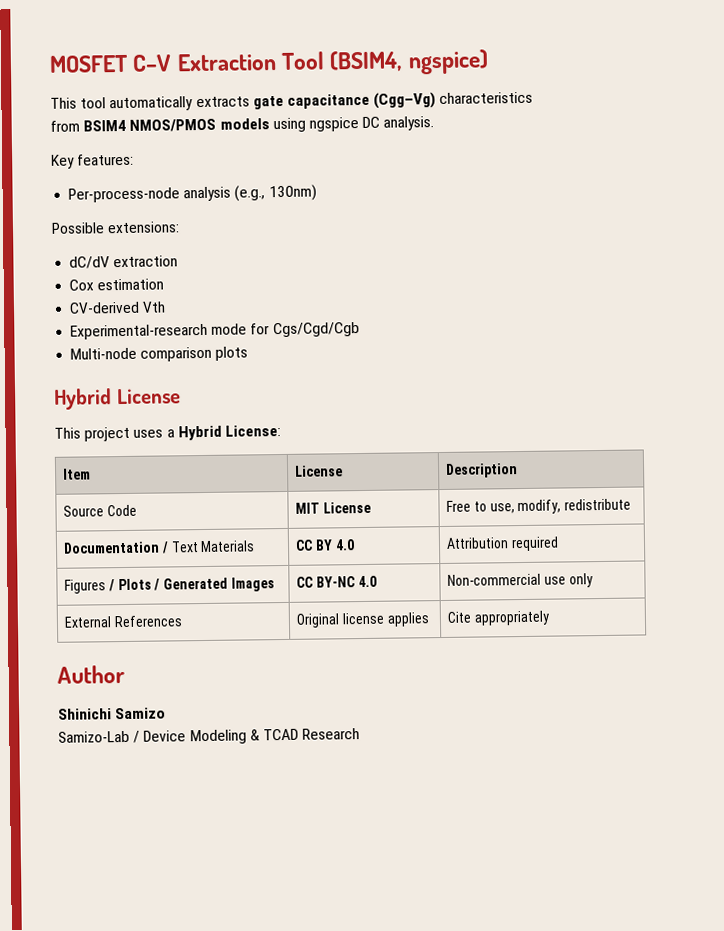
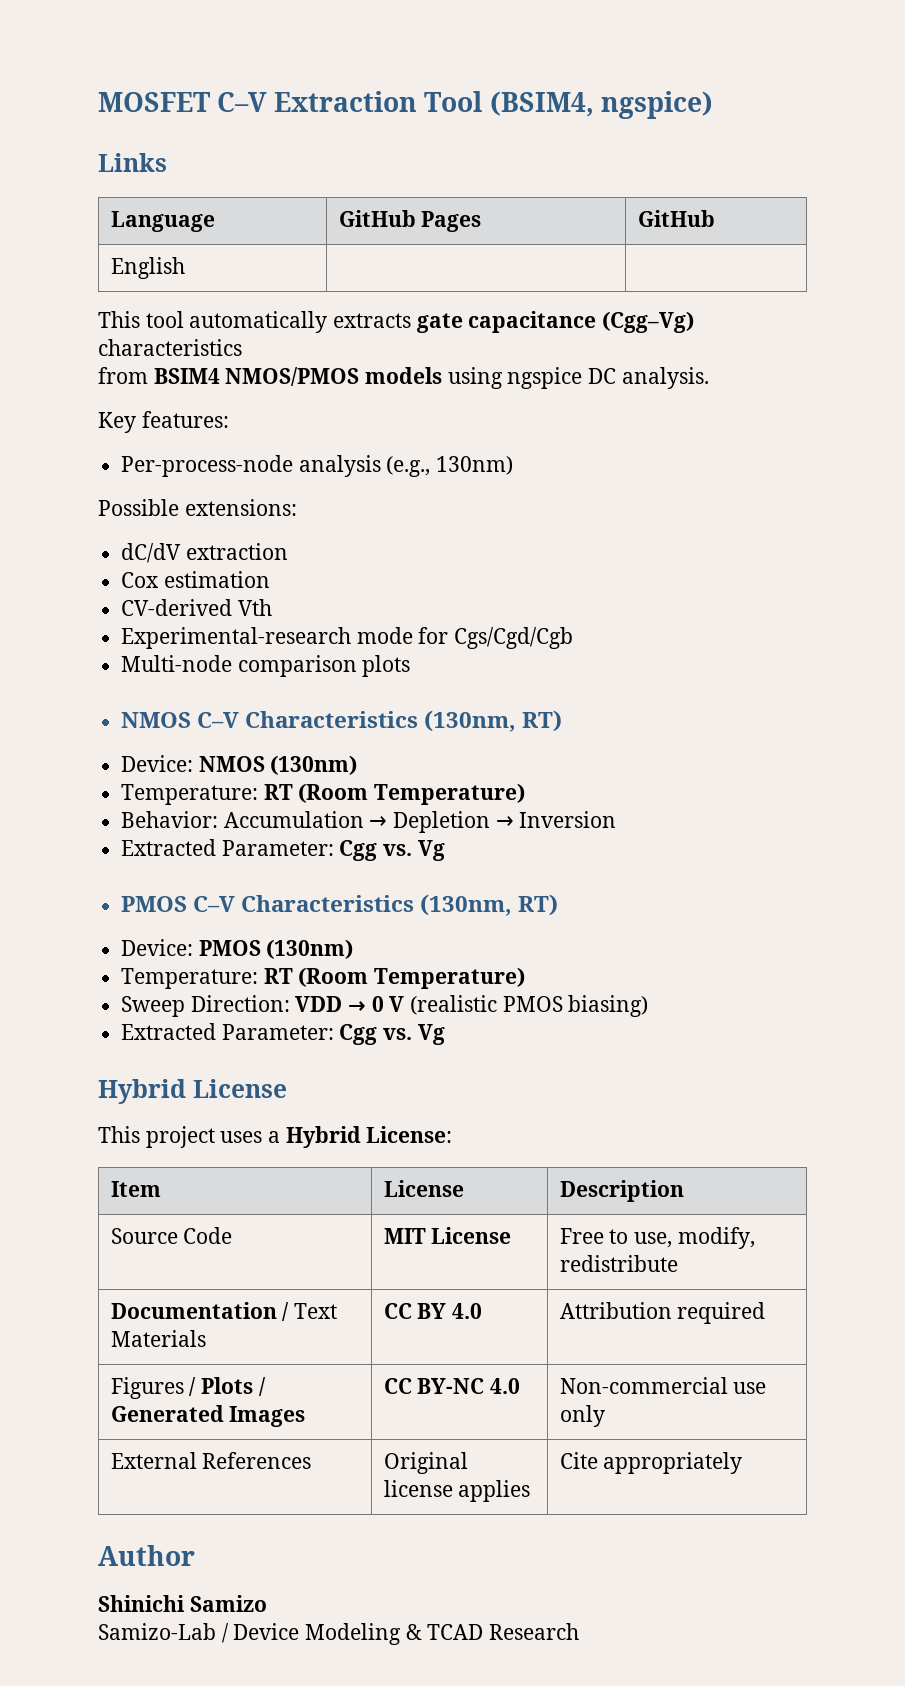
+ Links
+ Language | GitHub Pages | GitHub
+ English | |
+ NMOS C–V Characteristics (130nm, RT)
+ Device: NMOS (130nm)
+ Temperature: RT (Room Temperature)
+ Behavior: Accumulation → Depletion → Inversion
+ Extracted Parameter: Cgg vs. Vg
+ PMOS C–V Characteristics (130nm, RT)
+ Device: PMOS (130nm)
+ Temperature: RT (Room Temperature)
+ Sweep Direction: VDD → 0 V (realistic PMOS biasing)
+ Extracted Parameter: Cgg vs. Vg

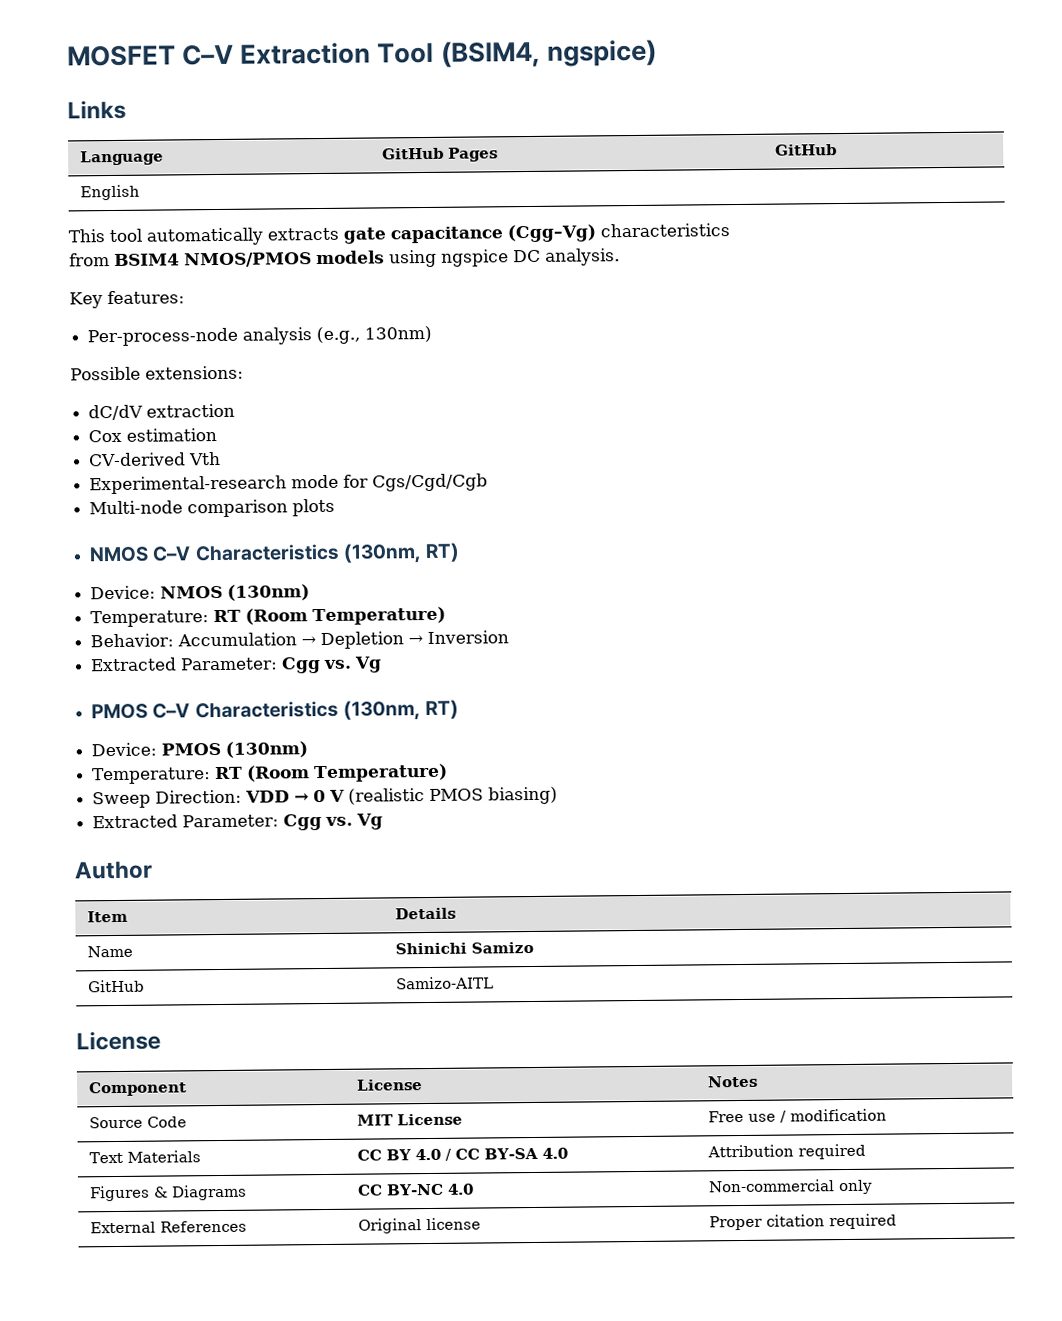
- Hybrid License
- This project uses a Hybrid License:
- Item | License | Description
+ Author
+ Item | Details
+ Name | Shinichi Samizo
+ GitHub | Samizo-AITL
+ License
+ Component | License | Notes
- Source Code | MIT License | Free to use, modify, redistribute
- Documentation / Text Materials | CC BY 4.0 | Attribution required
+ Source Code | MIT License | Free use / modification
+ Text Materials | CC BY 4.0 / CC BY-SA 4.0 | Attribution required
- Figures / Plots / Generated Images | CC BY-NC 4.0 | Non-commercial use only
+ Figures & Diagrams | CC BY-NC 4.0 | Non-commercial only
- External References | Original license applies | Cite appropriately
- Author
- Shinichi Samizo
- Samizo-Lab / Device Modeling & TCAD Research
+ External References | Original license | Proper citation required

